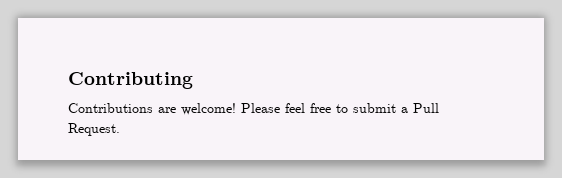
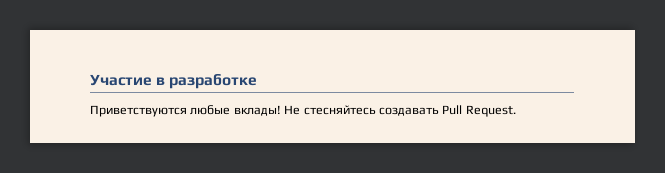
- Contributing
- Contributions are welcome! Please feel free to submit a Pull Request.
+ Участие в разработке
+ Приветствуются любые вклады! Не стесняйтесь создавать Pull Request.

